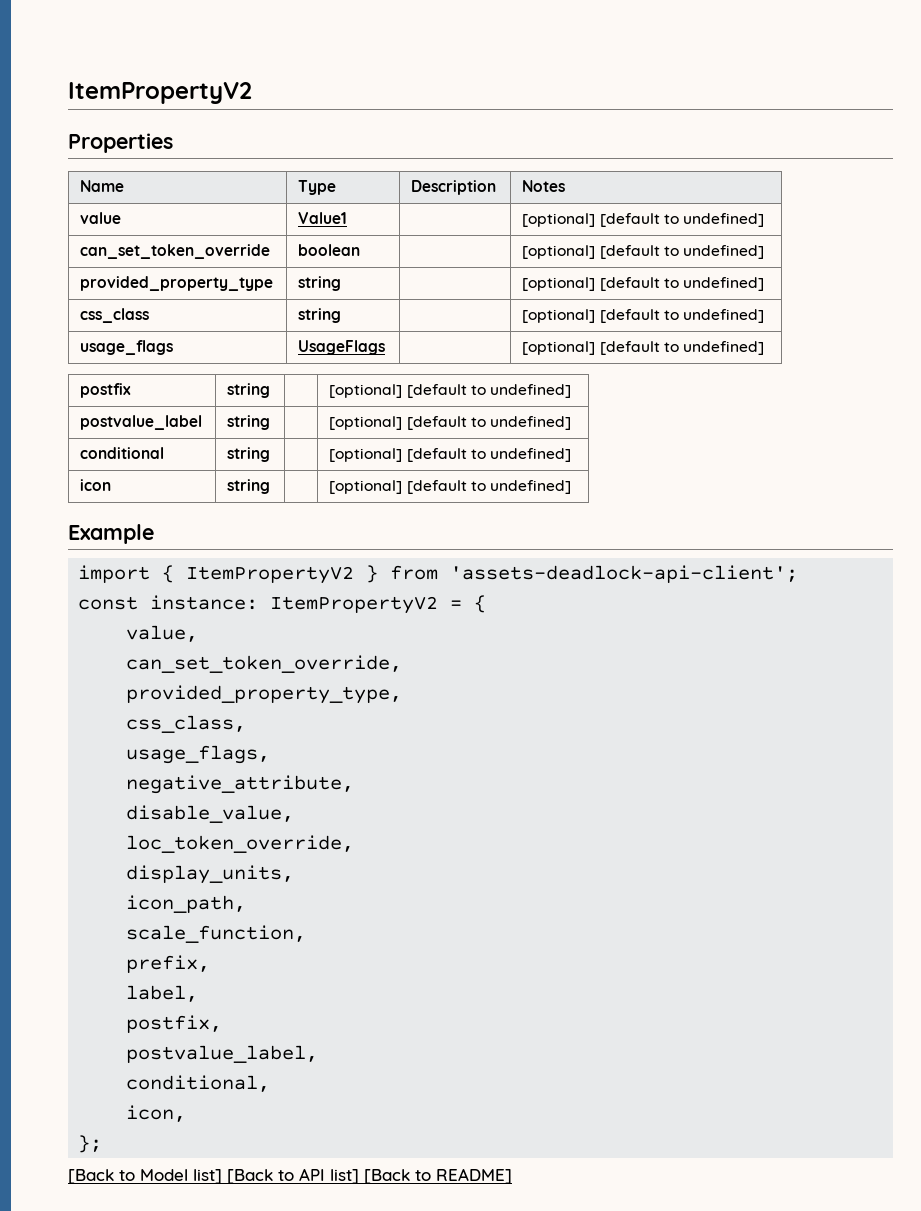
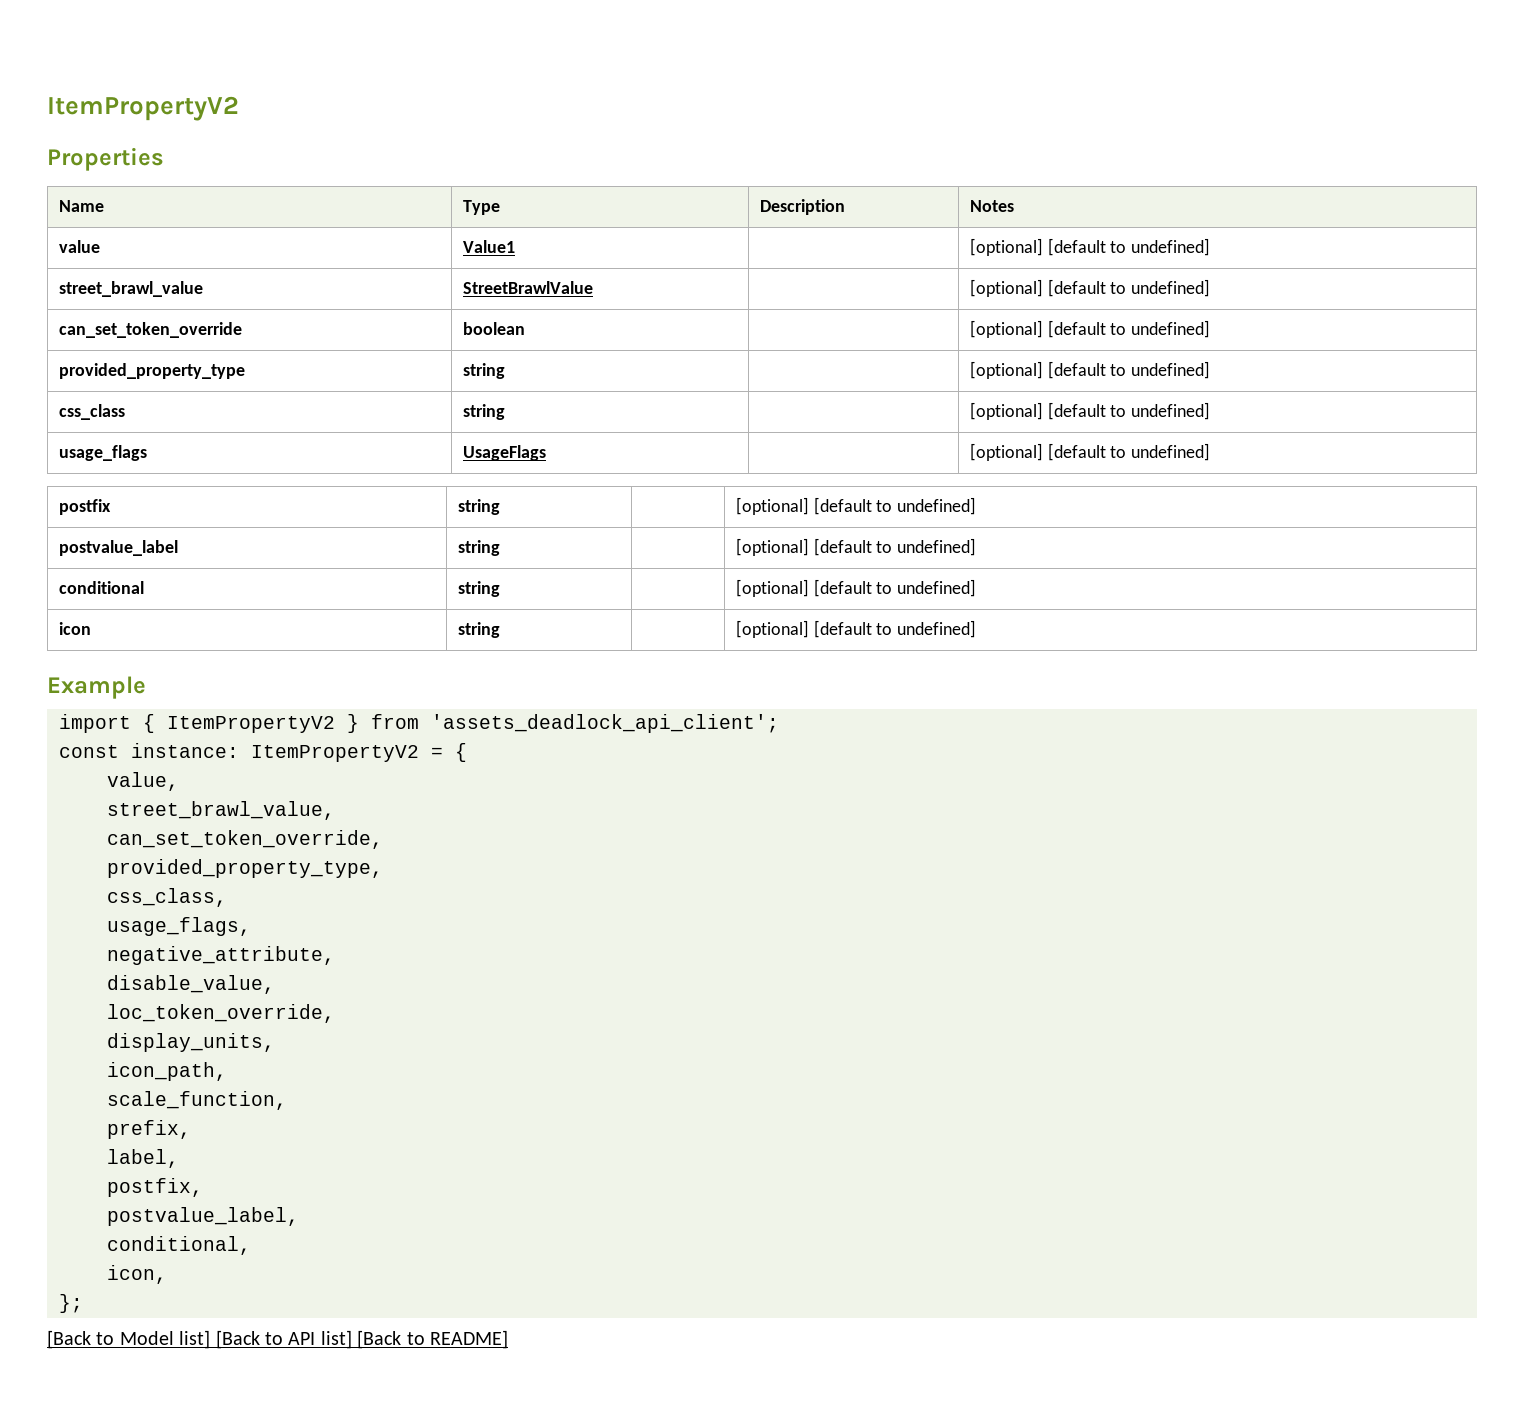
+ street_brawl_value | StreetBrawlValue | | [optional] [default to undefined]
- import { ItemPropertyV2 } from 'assets-deadlock-api-client';
+ import { ItemPropertyV2 } from 'assets_deadlock_api_client';
+ street_brawl_value,

